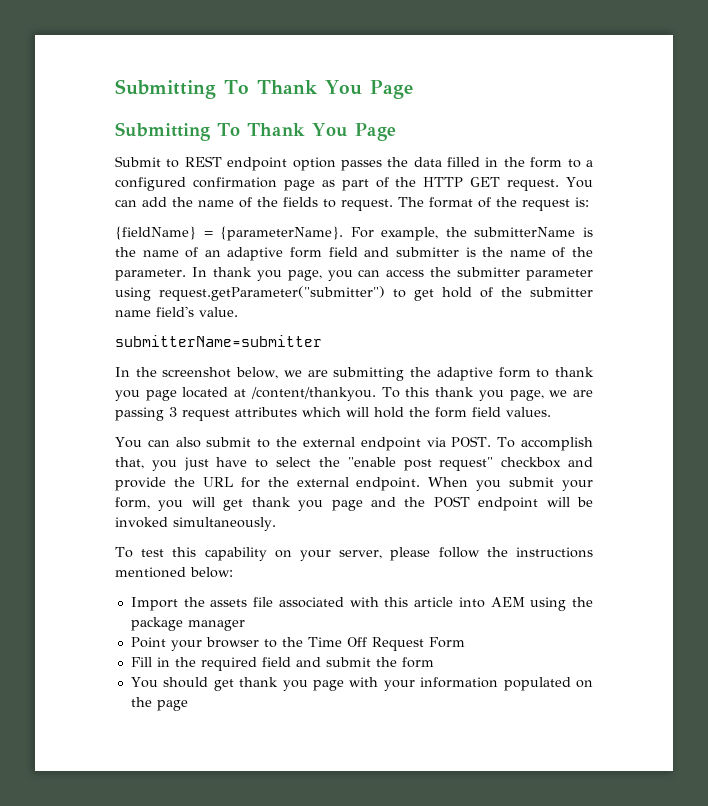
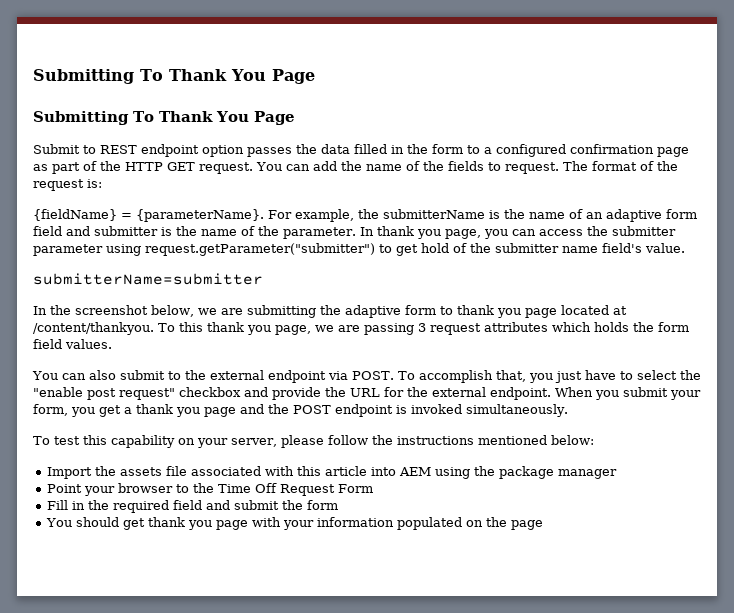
- To this thank you page, we are passing 3 request attributes which will hold the form field values.
+ To this thank you page, we are passing 3 request attributes which holds the form field values.
- When you submit your form, you will get thank you page and the POST endpoint will be invoked simultaneously.
+ When you submit your form, you get a thank you page and the POST endpoint is invoked simultaneously.

